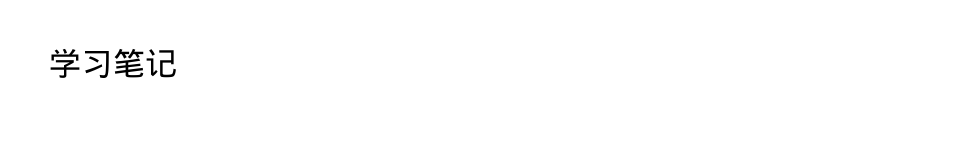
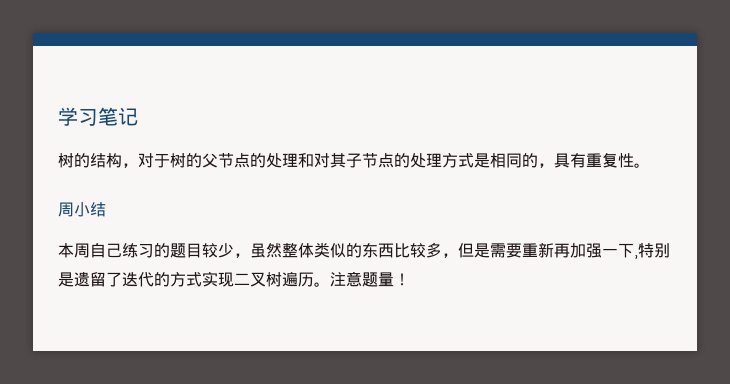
+ 树的结构，对于树的父节点的处理和对其子节点的处理方式是相同的，具有重复性。
+ 周小结
+ 本周自己练习的题目较少，虽然整体类似的东西比较多，但是需要重新再加强一下,特别是遗留了迭代的方式实现二叉树遍历。注意题量！

